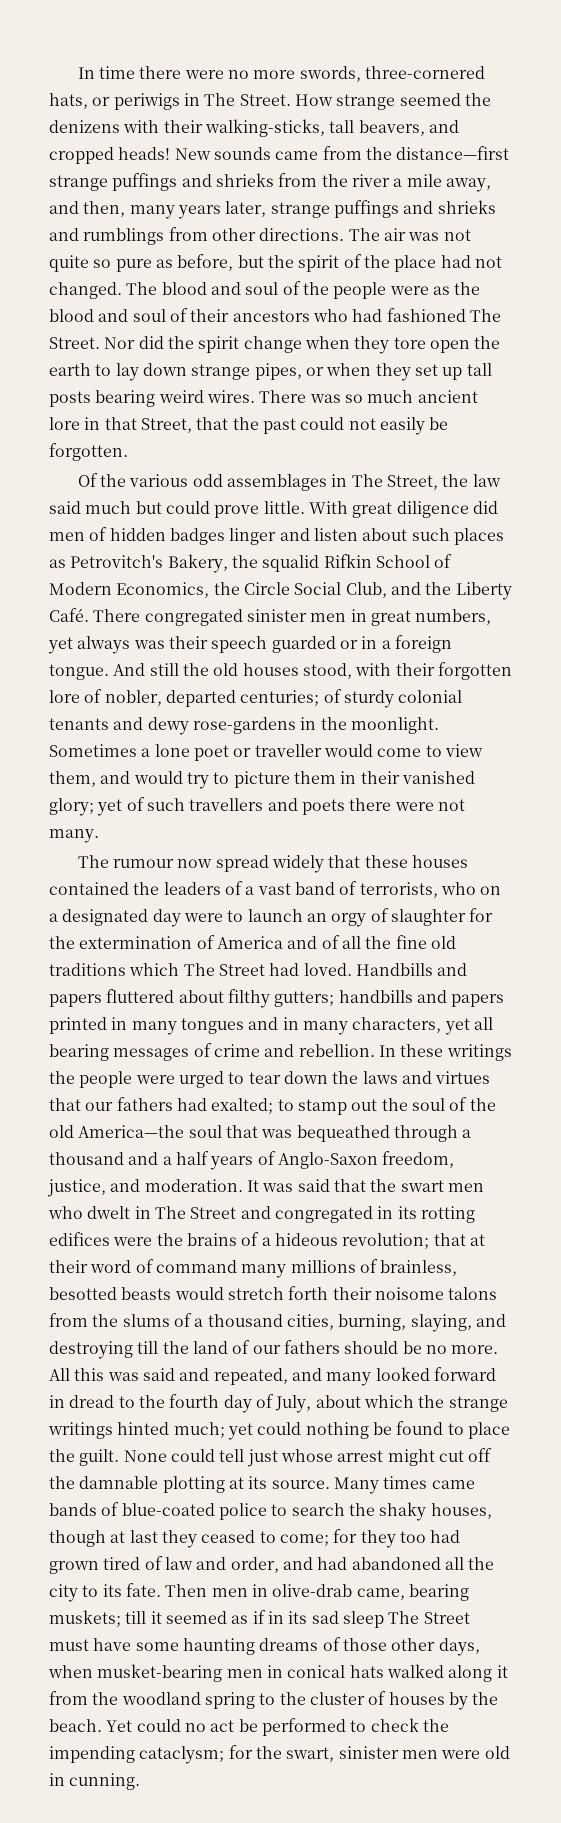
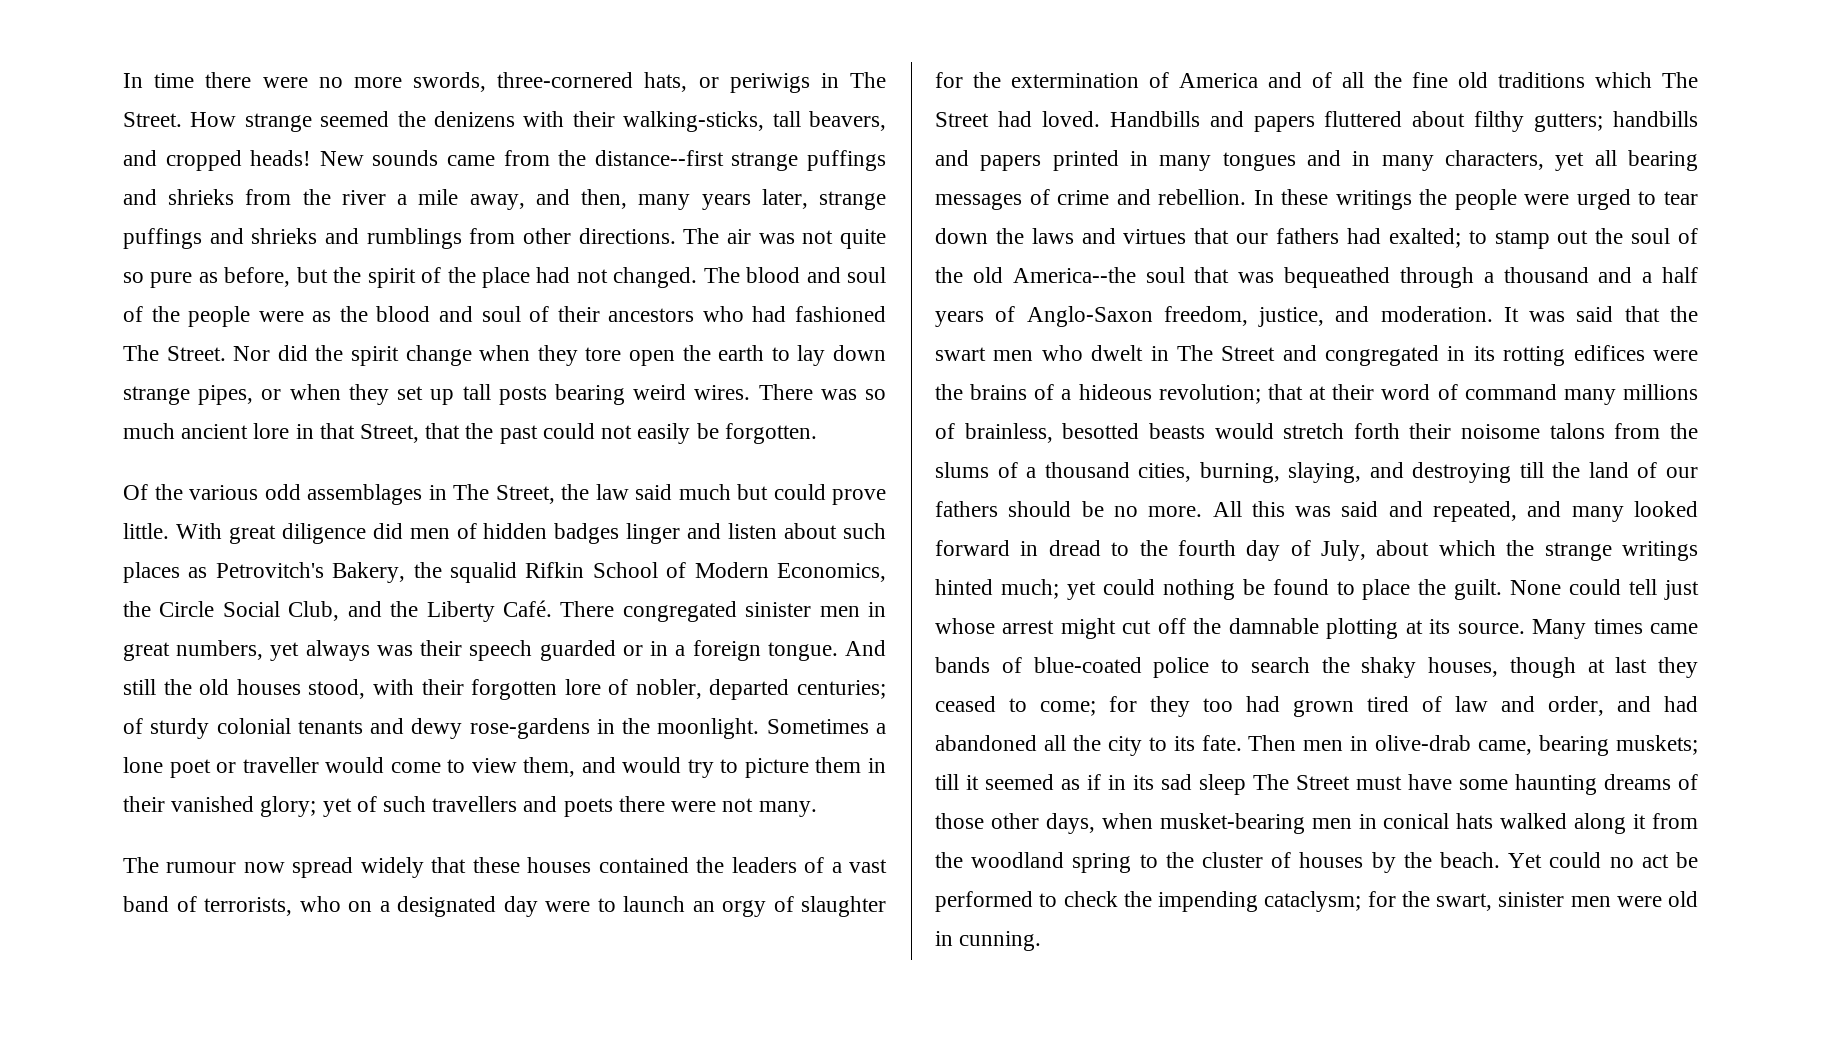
- New sounds came from the distance—first strange puffings and shrieks from the river a mile away, and then, many years later, strange puffings and shrieks and rumblings from other directions.
+ New sounds came from the distance--first strange puffings and shrieks from the river a mile away, and then, many years later, strange puffings and shrieks and rumblings from other directions.
- In these writings the people were urged to tear down the laws and virtues that our fathers had exalted; to stamp out the soul of the old America—the soul that was bequeathed through a thousand and a half years of Anglo-Saxon freedom, justice, and moderation.
+ In these writings the people were urged to tear down the laws and virtues that our fathers had exalted; to stamp out the soul of the old America--the soul that was bequeathed through a thousand and a half years of Anglo-Saxon freedom, justice, and moderation.

